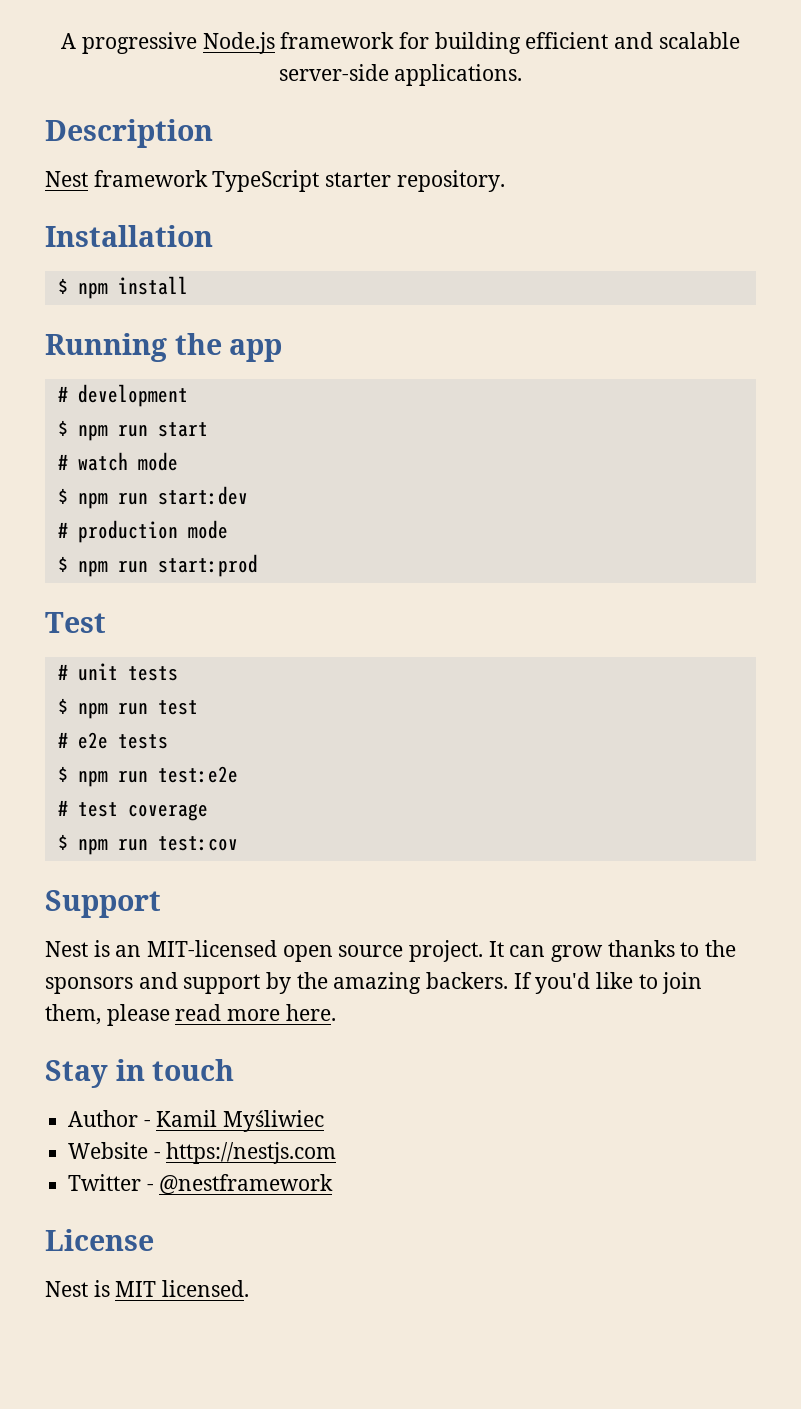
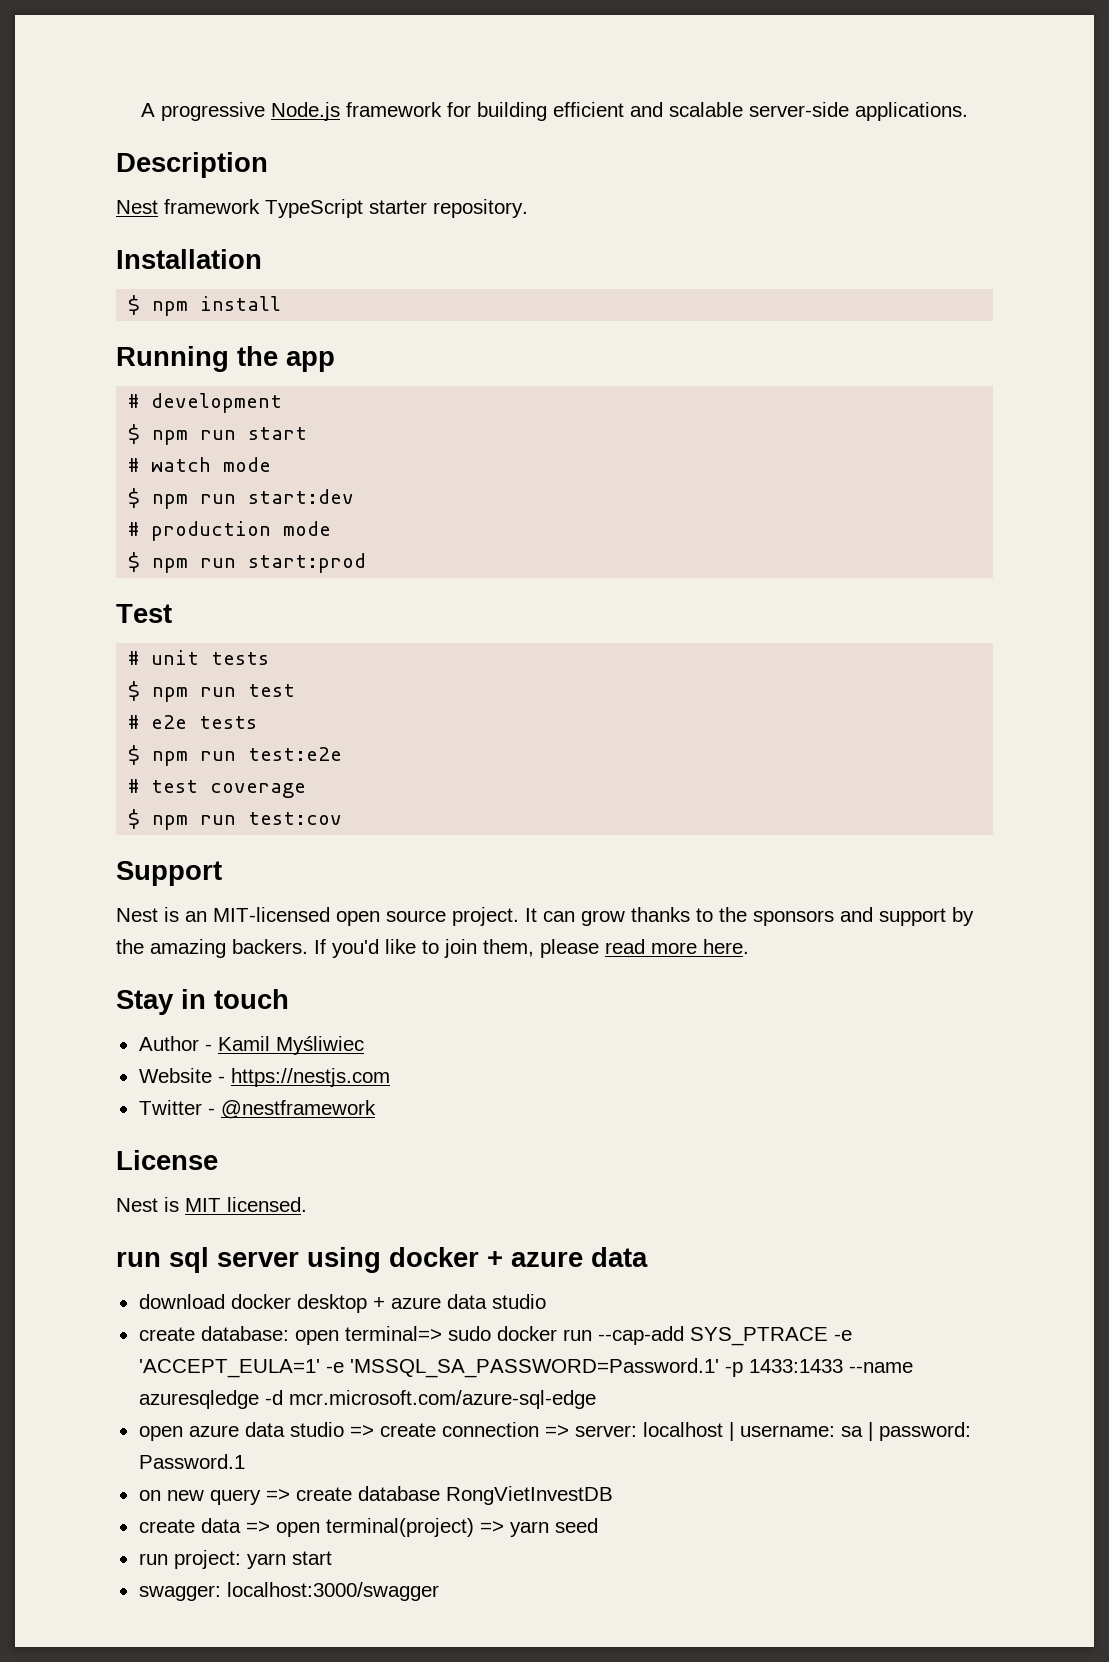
+ run sql server using docker + azure data
+ download docker desktop + azure data studio
+ create database: open terminal=> sudo docker run --cap-add SYS_PTRACE -e 'ACCEPT_EULA=1' -e 'MSSQL_SA_PASSWORD=Password.1' -p 1433:1433 --name azuresqledge -d mcr.microsoft.com/azure-sql-edge
+ open azure data studio => create connection => server: localhost | username: sa | password: Password.1
+ on new query => create database RongVietInvestDB
+ create data => open terminal(project) => yarn seed
+ run project: yarn start
+ swagger: localhost:3000/swagger

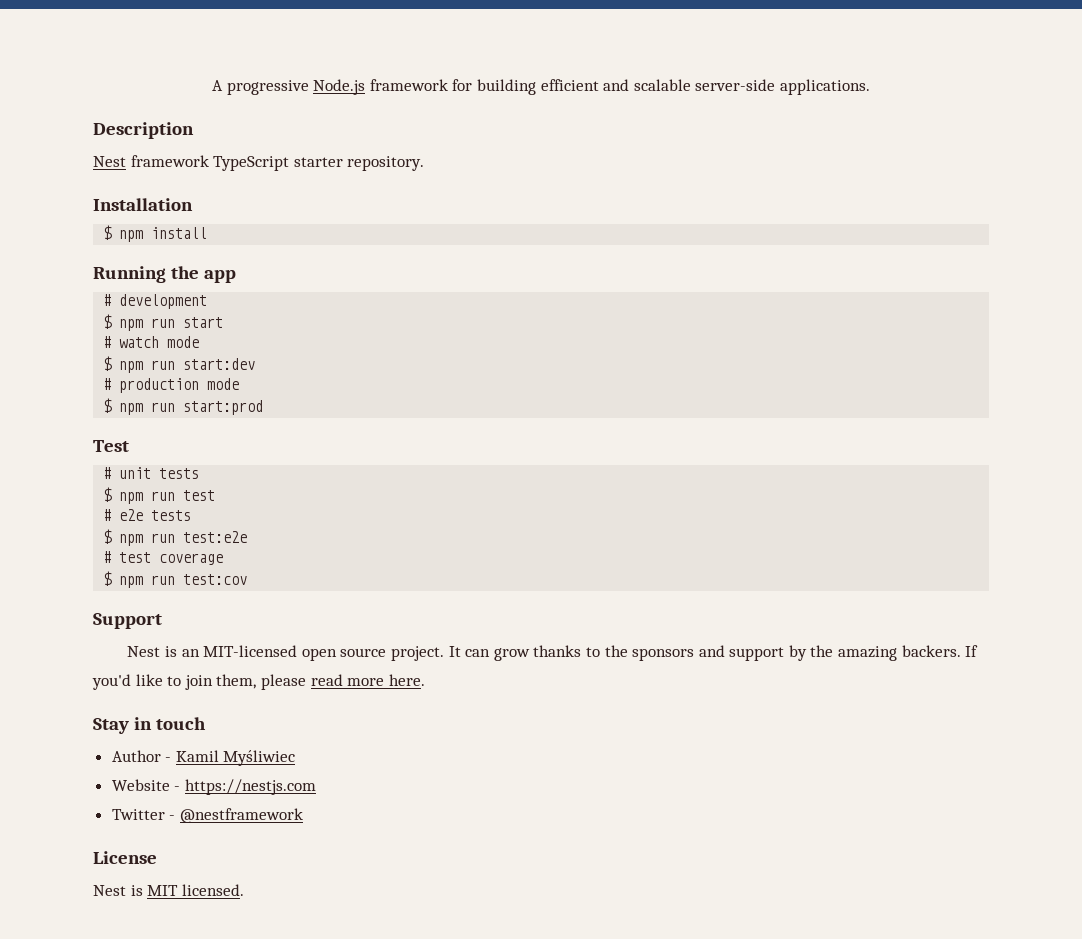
- run sql server using docker + azure data
- download docker desktop + azure data studio
- create database: open terminal=> sudo docker run --cap-add SYS_PTRACE -e 'ACCEPT_EULA=1' -e 'MSSQL_SA_PASSWORD=Password.1' -p 1433:1433 --name azuresqledge -d mcr.microsoft.com/azure-sql-edge
- open azure data studio => create connection => server: localhost | username: sa | password: Password.1
- on new query => create database RongVietInvestDB
- create data => open terminal(project) => yarn seed
- run project: yarn start
- swagger: localhost:3000/swagger

